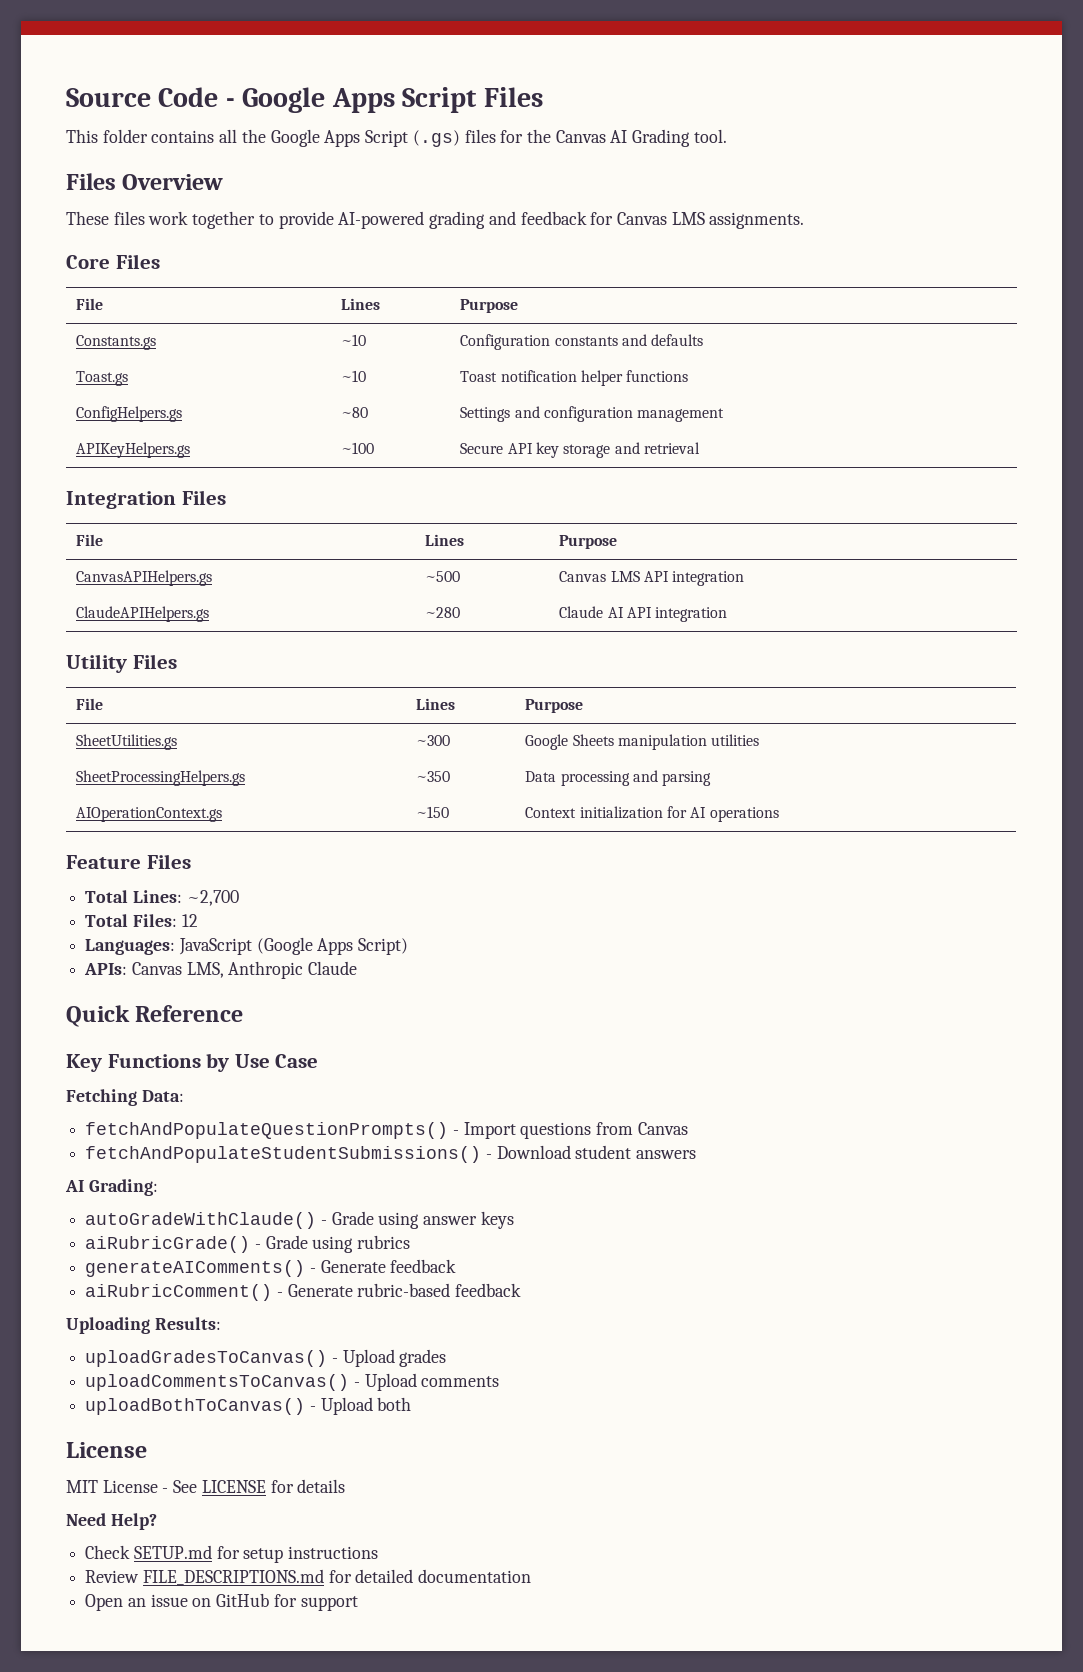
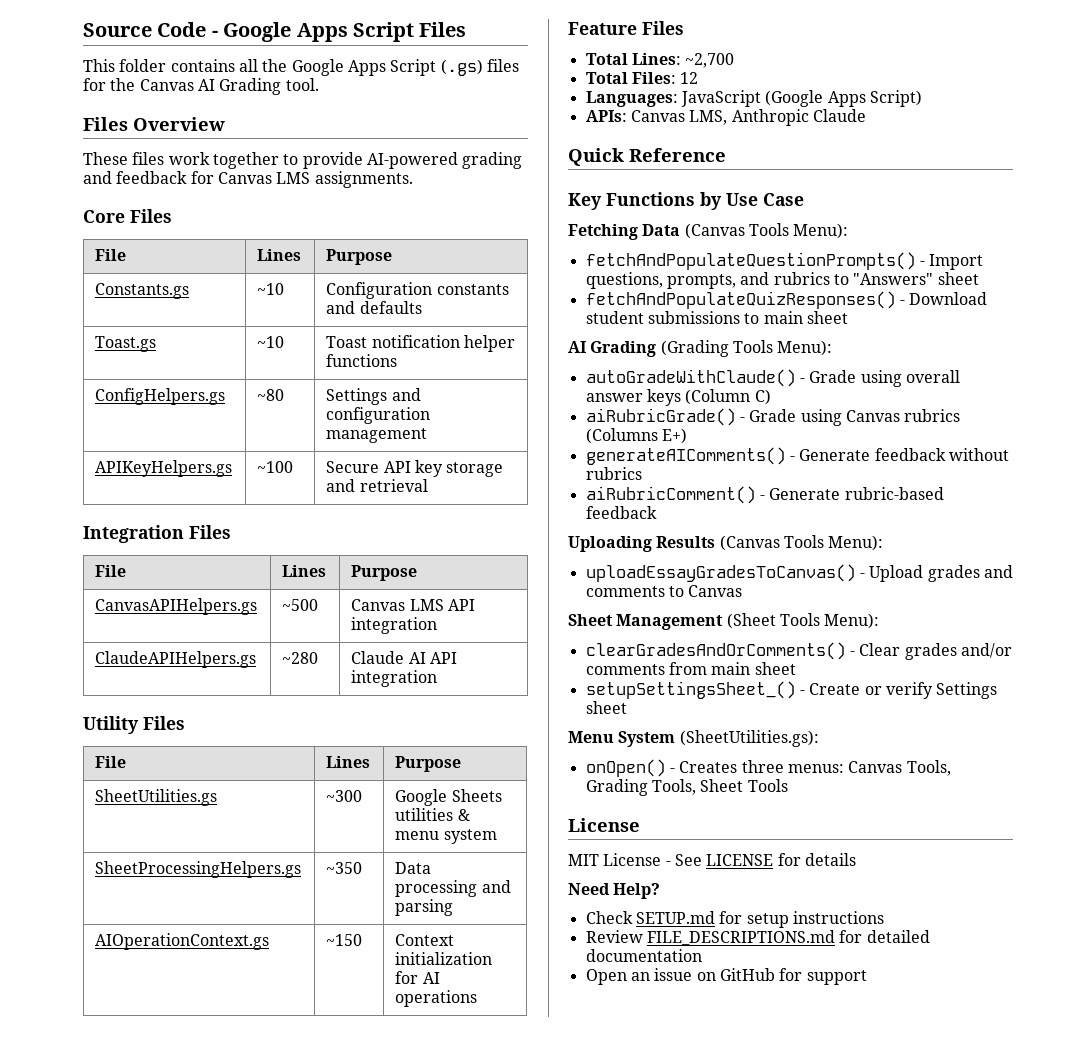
- SheetUtilities.gs | ~300 | Google Sheets manipulation utilities
+ SheetUtilities.gs | ~300 | Google Sheets utilities & menu system
- Fetching Data:
+ Fetching Data (Canvas Tools Menu):
- fetchAndPopulateQuestionPrompts() - Import questions from Canvas
- fetchAndPopulateStudentSubmissions() - Download student answers
- AI Grading:
+ fetchAndPopulateQuestionPrompts() - Import questions, prompts, and rubrics to "Answers" sheet
+ fetchAndPopulateQuizResponses() - Download student submissions to main sheet
+ AI Grading (Grading Tools Menu):
- autoGradeWithClaude() - Grade using answer keys
+ autoGradeWithClaude() - Grade using overall answer keys (Column C)
- aiRubricGrade() - Grade using rubrics
+ aiRubricGrade() - Grade using Canvas rubrics (Columns E+)
- generateAIComments() - Generate feedback
+ generateAIComments() - Generate feedback without rubrics
- Uploading Results:
- uploadGradesToCanvas() - Upload grades
- uploadCommentsToCanvas() - Upload comments
- uploadBothToCanvas() - Upload both
+ Uploading Results (Canvas Tools Menu):
+ uploadEssayGradesToCanvas() - Upload grades and comments to Canvas
+ Sheet Management (Sheet Tools Menu):
+ clearGradesAndOrComments() - Clear grades and/or comments from main sheet
+ setupSettingsSheet_() - Create or verify Settings sheet
+ Menu System (SheetUtilities.gs):
+ onOpen() - Creates three menus: Canvas Tools, Grading Tools, Sheet Tools

